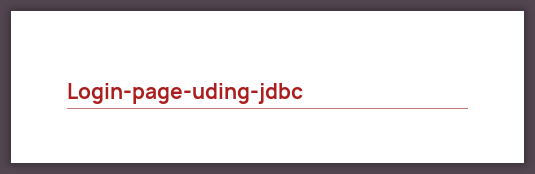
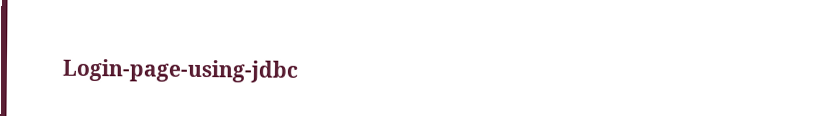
- Login-page-uding-jdbc
+ Login-page-using-jdbc

